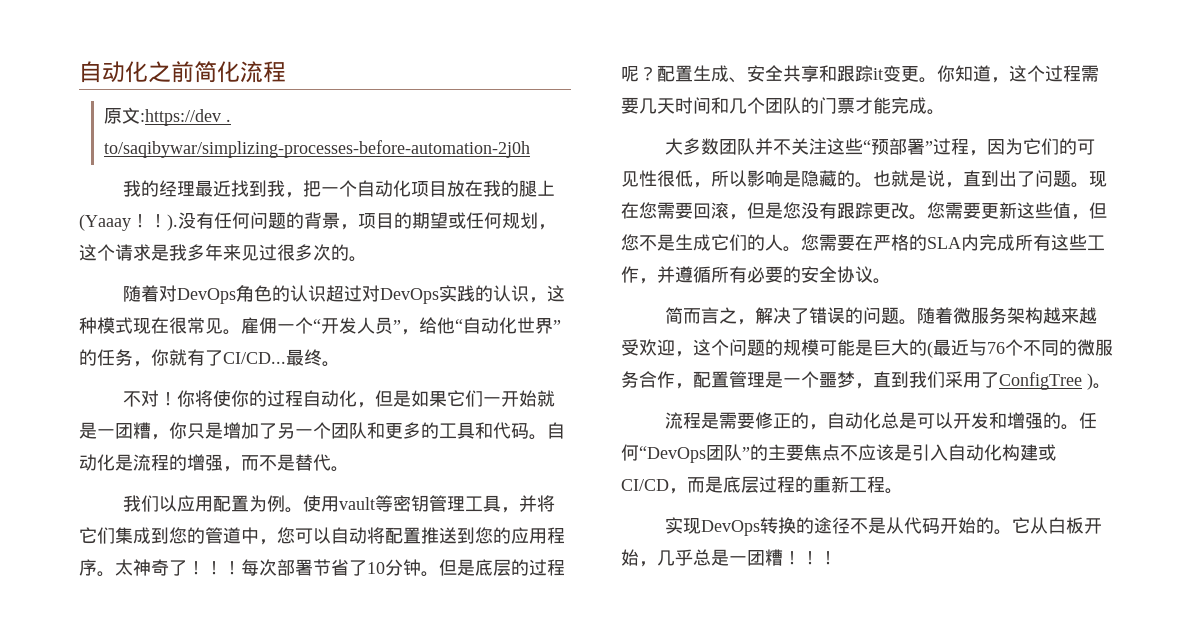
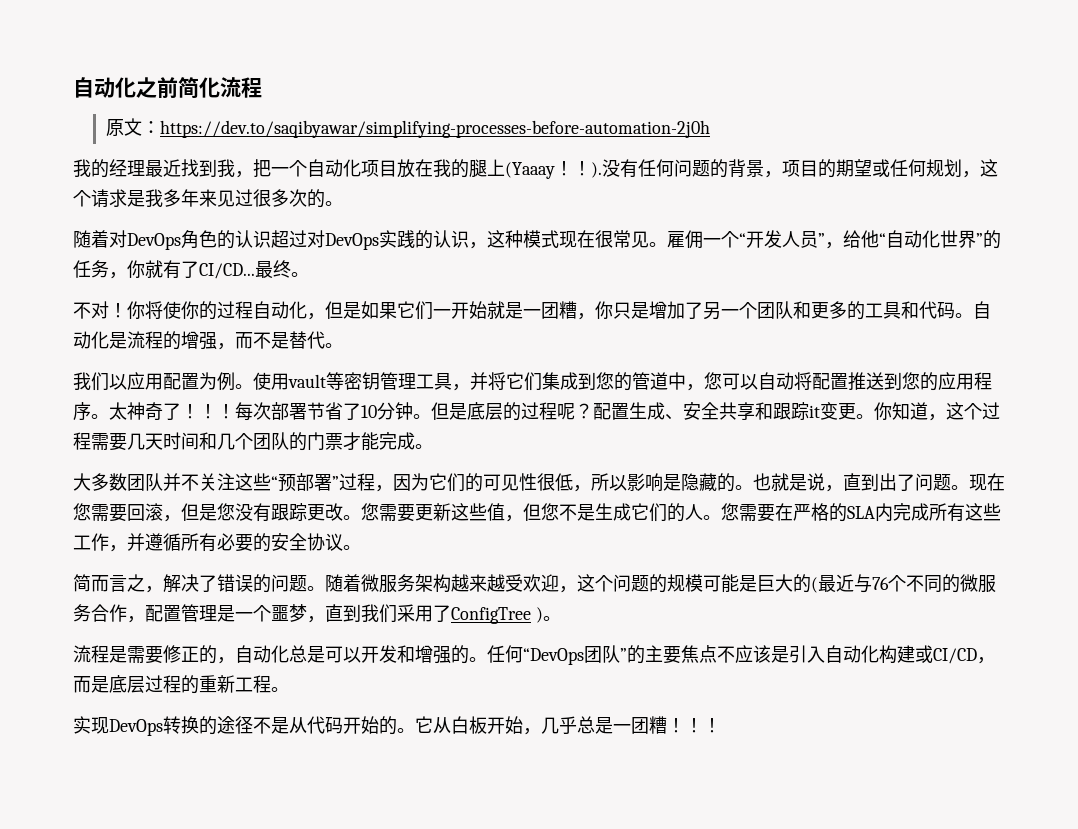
- 原文:https://dev . to/saqibywar/simplizing-processes-before-automation-2j0h
+ 原文：https://dev.to/saqibyawar/simplifying-processes-before-automation-2j0h

